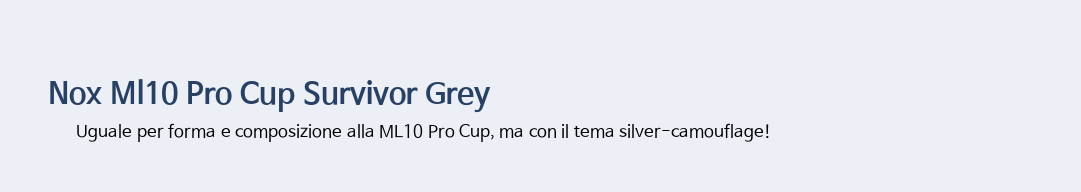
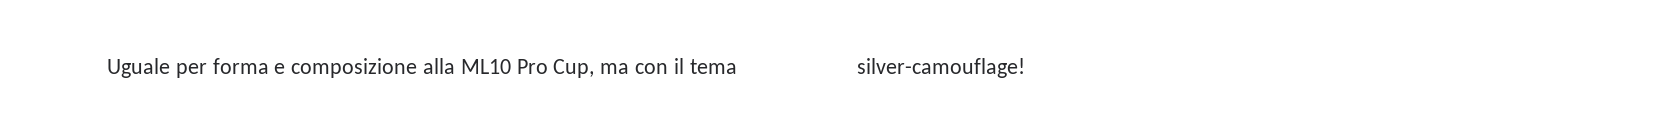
- Nox Ml10 Pro Cup Survivor Grey

